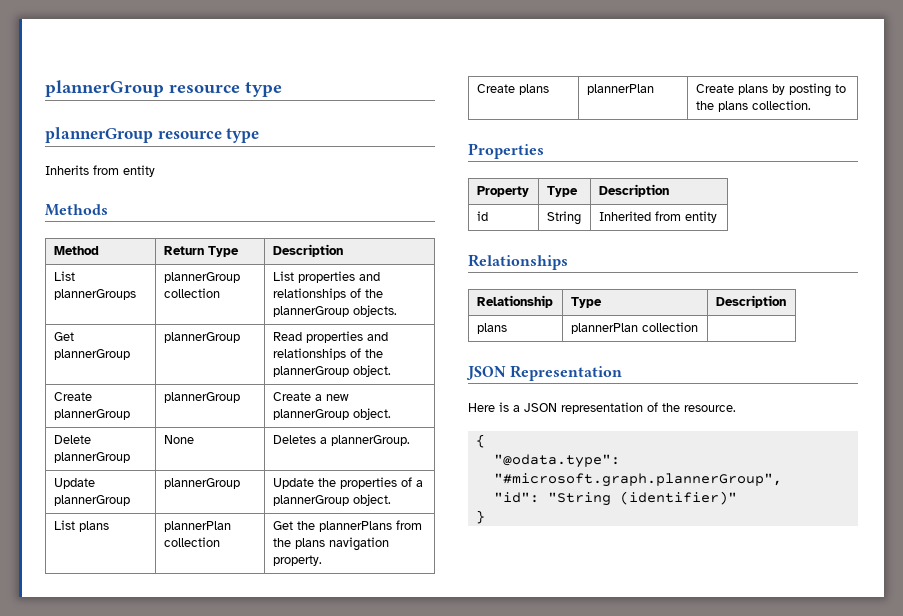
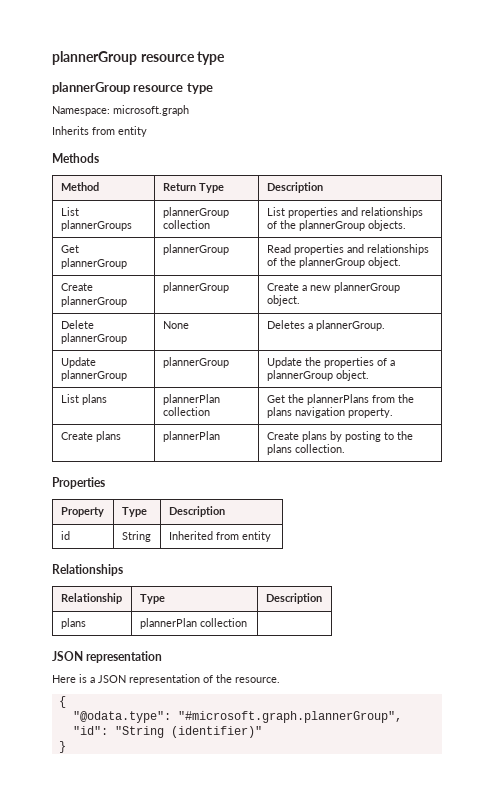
+ Namespace: microsoft.graph
  Relationship | Type | Description
  plans | plannerPlan collection |
- JSON Representation
+ JSON representation

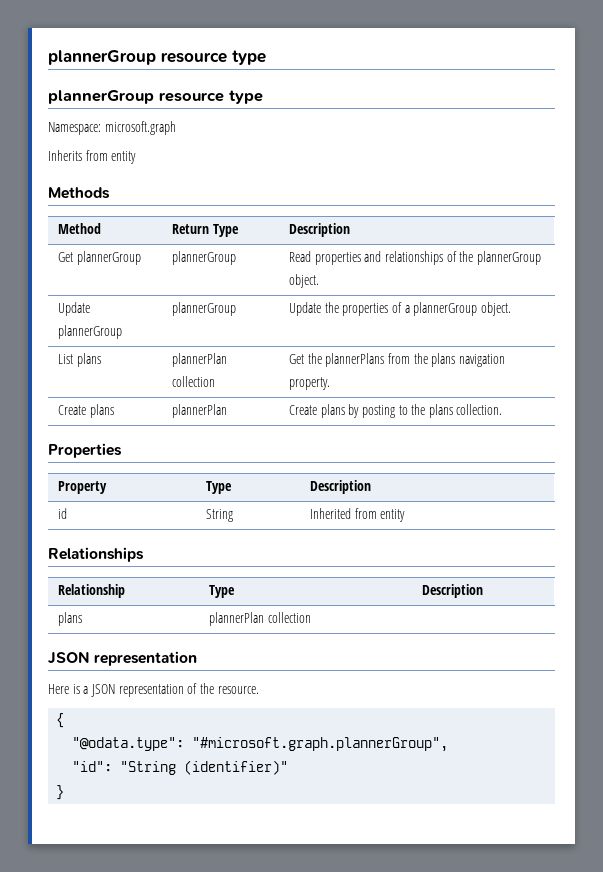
- List plannerGroups | plannerGroup collection | List properties and relationships of the plannerGroup objects.
- Create plannerGroup | plannerGroup | Create a new plannerGroup object.
- Delete plannerGroup | None | Deletes a plannerGroup.

